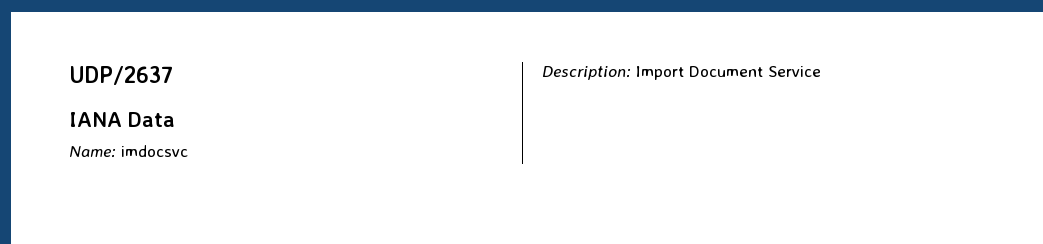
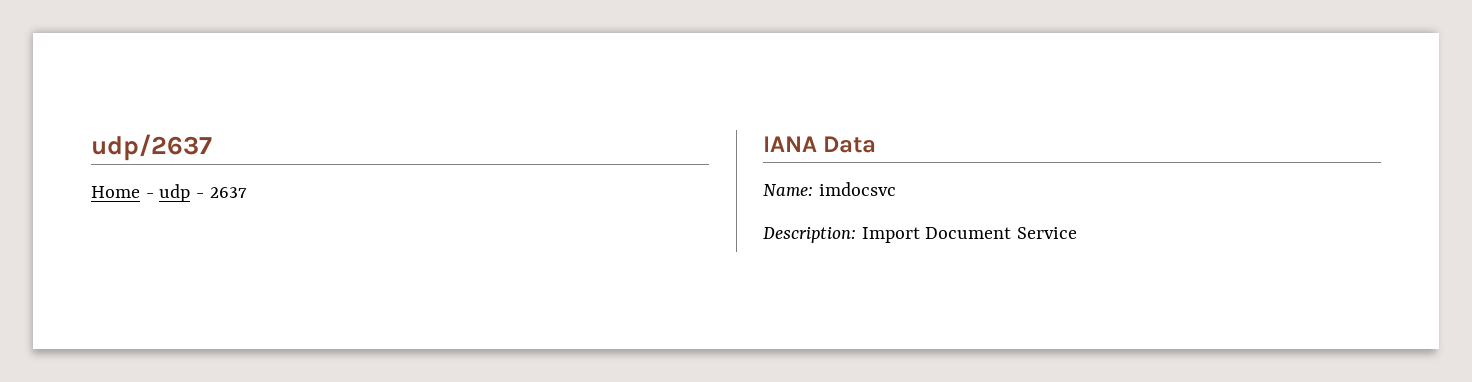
- UDP/2637
+ udp/2637
+ Home - udp - 2637

